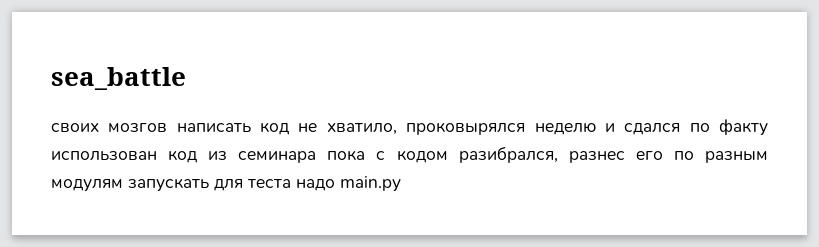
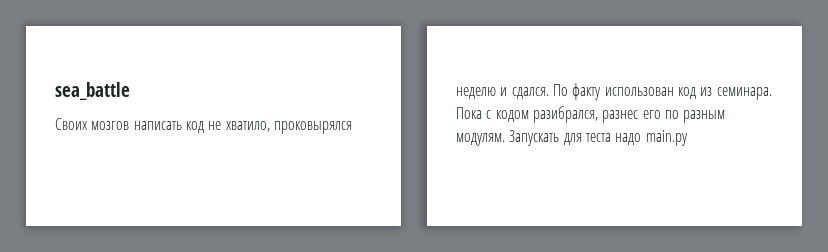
- своих мозгов написать код не хватило, проковырялся неделю и сдался по факту использован код из семинара пока с кодом разибрался, разнес его по разным модулям запускать для теста надо main.py
+ Cвоих мозгов написать код не хватило, проковырялся неделю и сдался. По факту использован код из семинара. Пока с кодом разибрался, разнес его по разным модулям. Запускать для теста надо main.py

